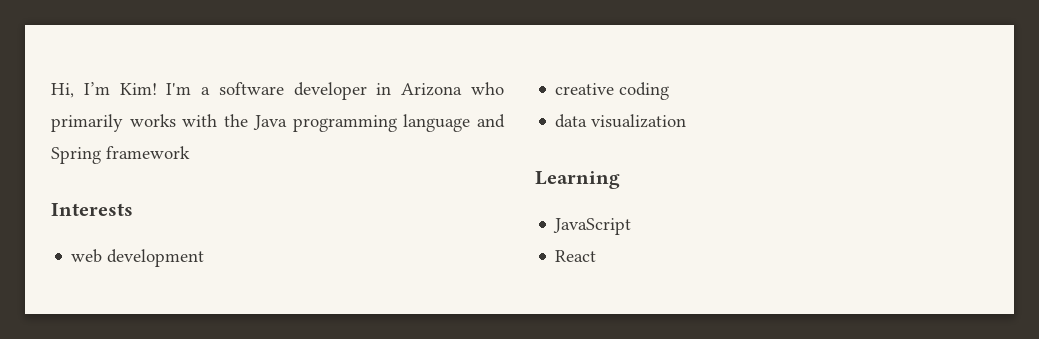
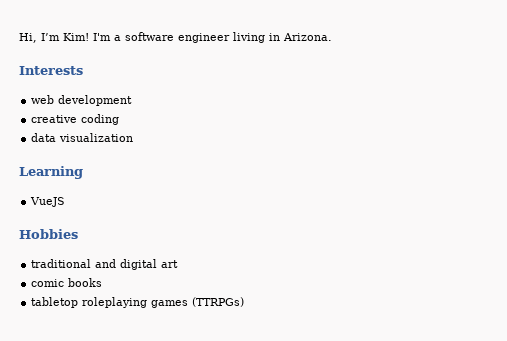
- I'm a software developer in Arizona who primarily works with the Java programming language and Spring framework
+ I'm a software engineer living in Arizona.
- JavaScript
- React
+ VueJS
+ Hobbies
+ traditional and digital art
+ comic books
+ tabletop roleplaying games (TTRPGs)

